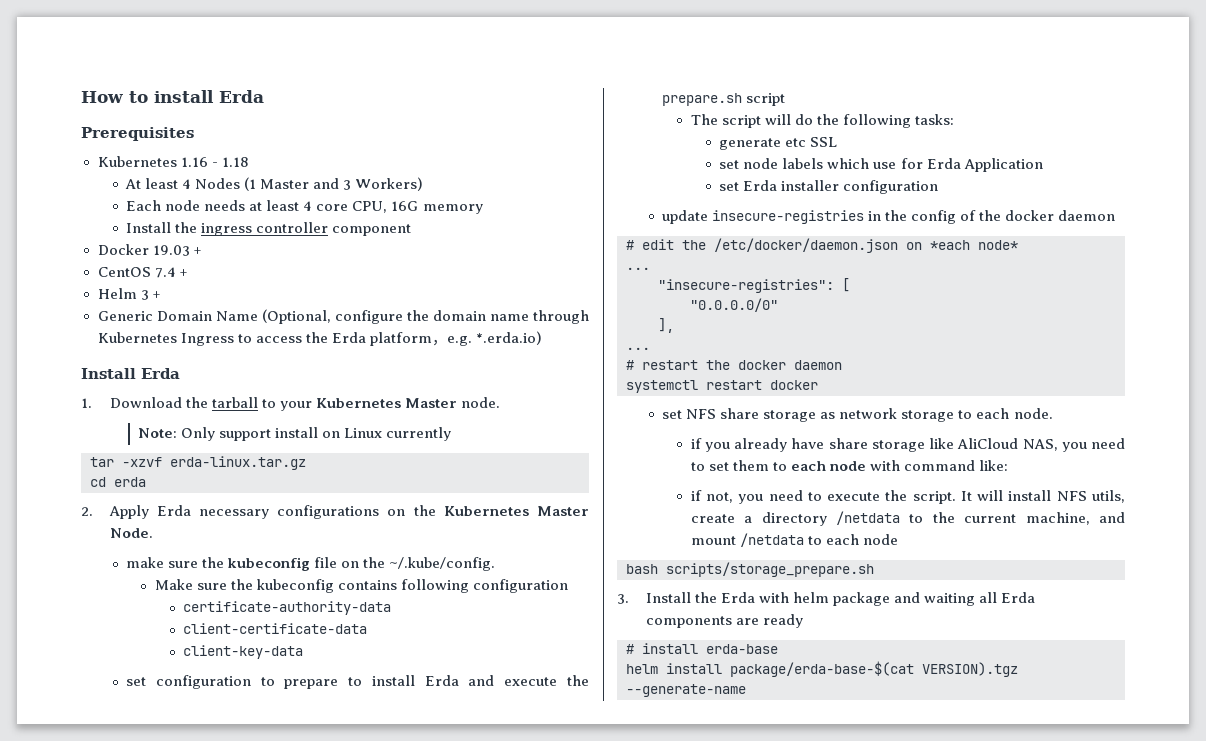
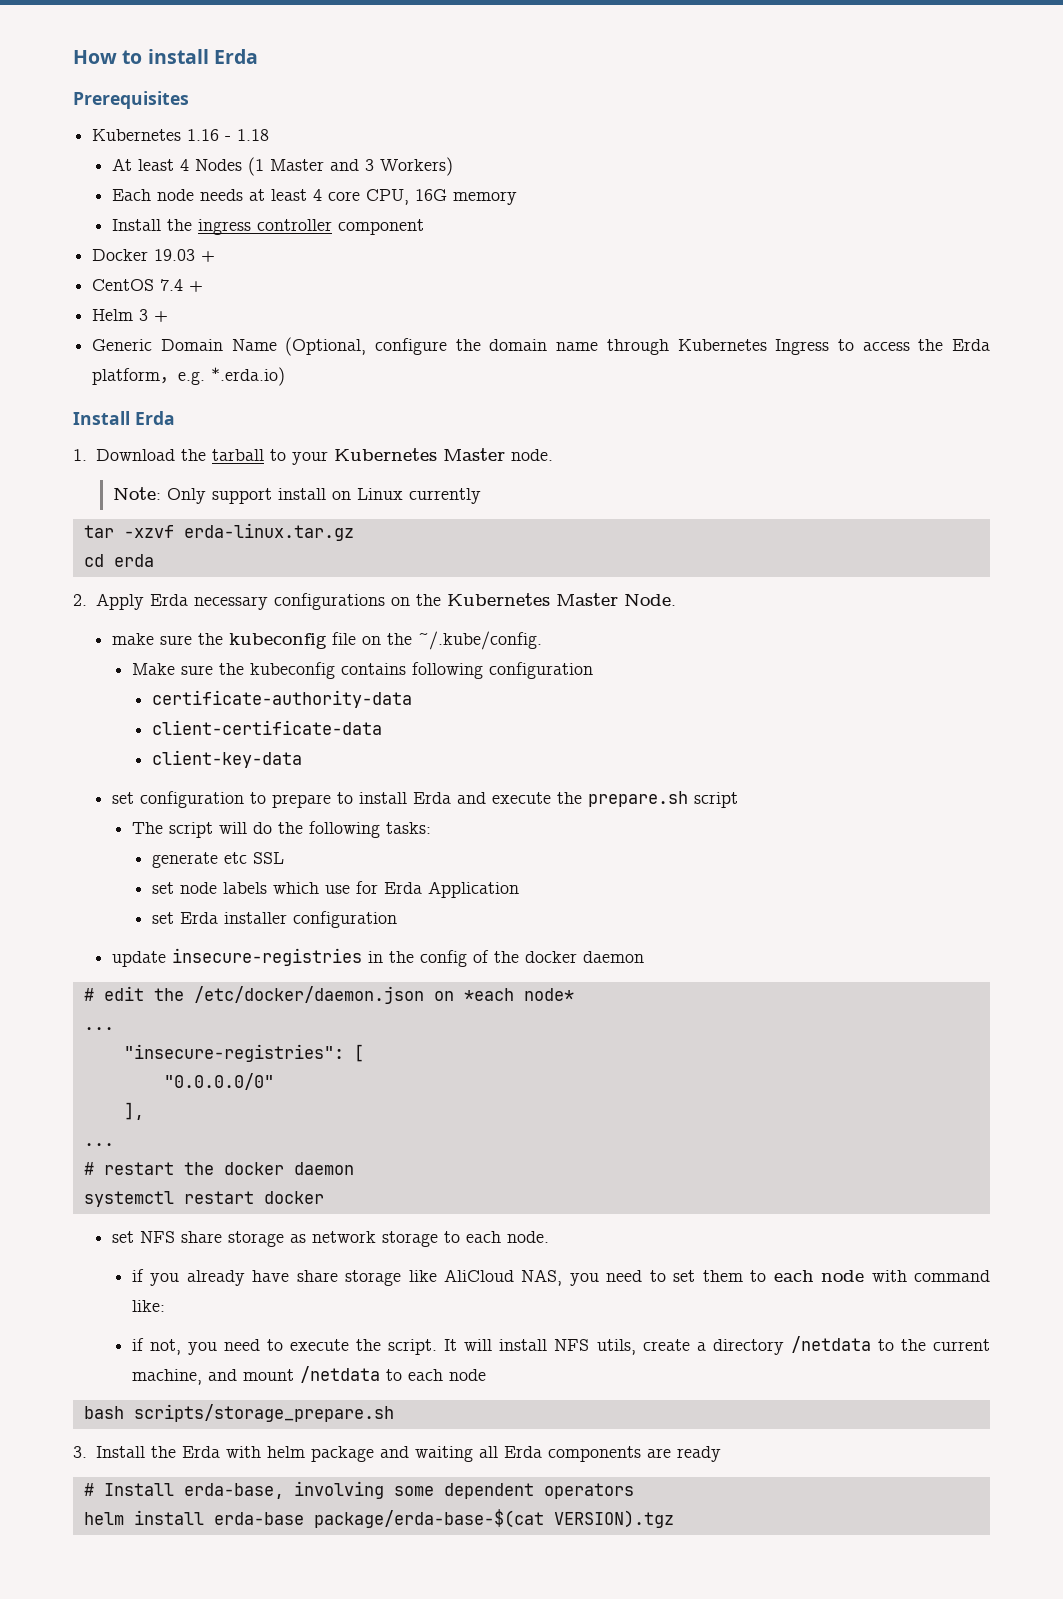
- # install erda-base
+ # Install erda-base, involving some dependent operators
- helm install package/erda-base-$(cat VERSION).tgz --generate-name
+ helm install erda-base package/erda-base-$(cat VERSION).tgz

